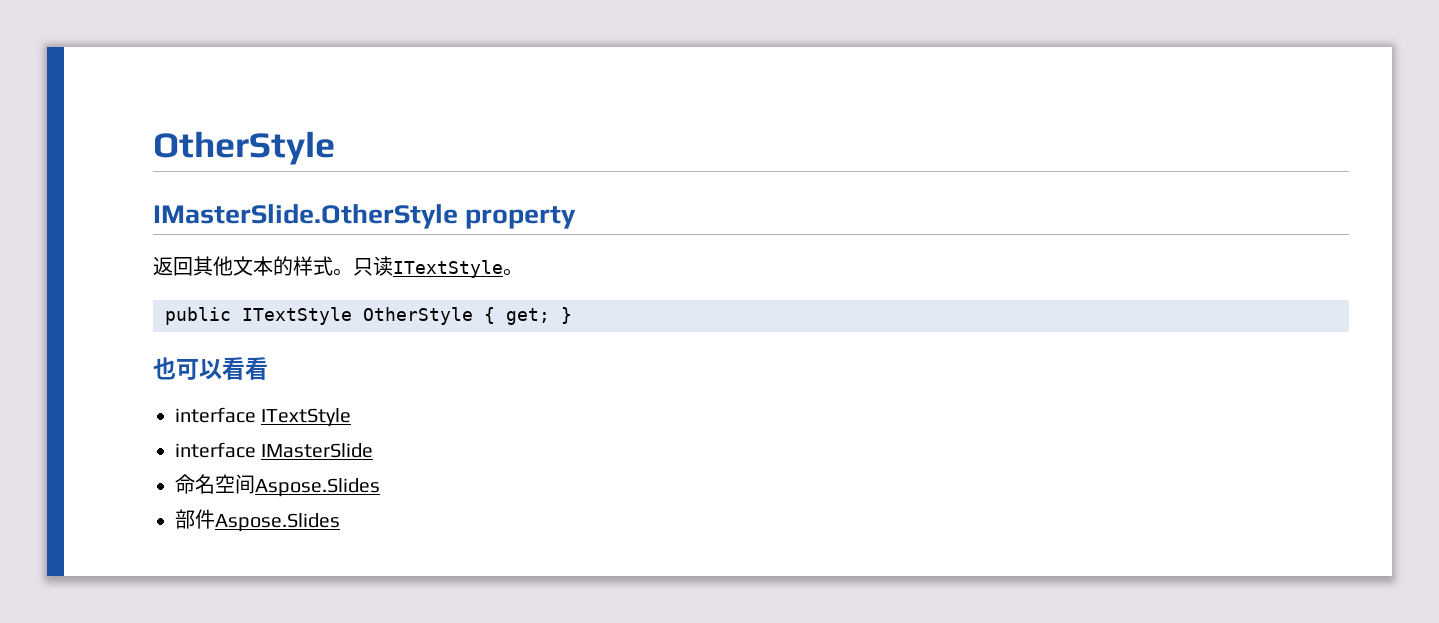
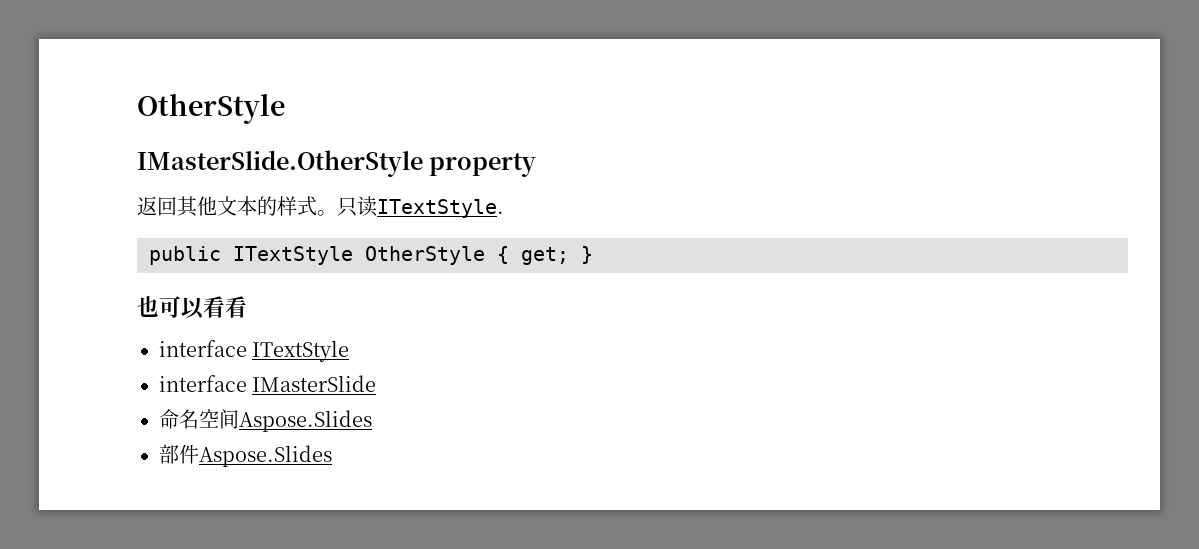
- 只读ITextStyle。
+ 只读ITextStyle.

